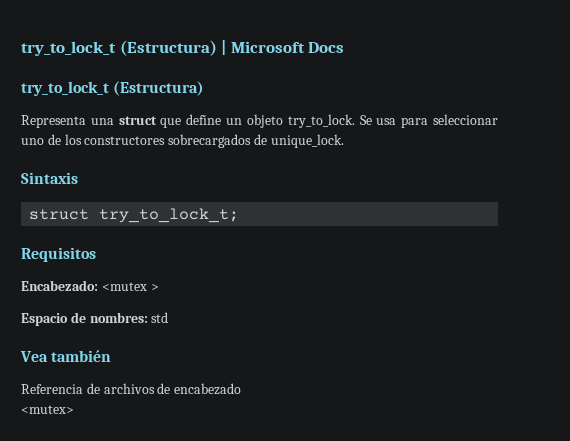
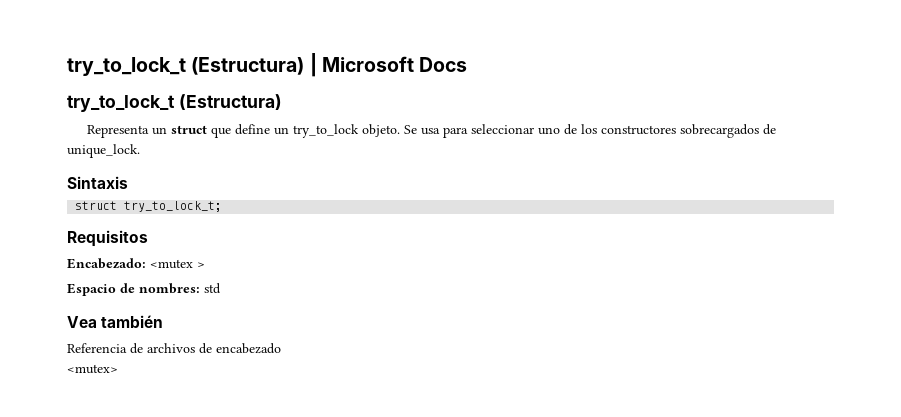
- Representa una struct que define un objeto try_to_lock.
+ Representa un struct que define un try_to_lock objeto.

